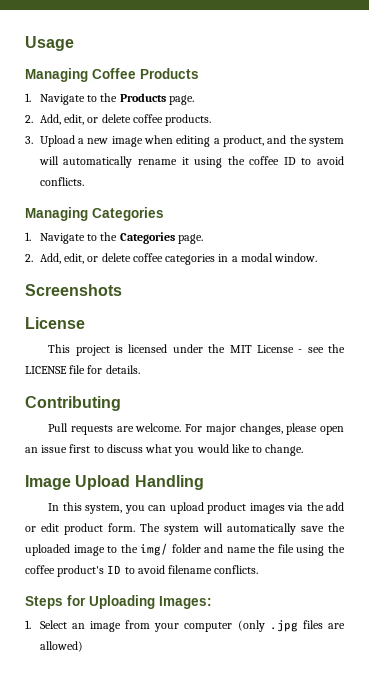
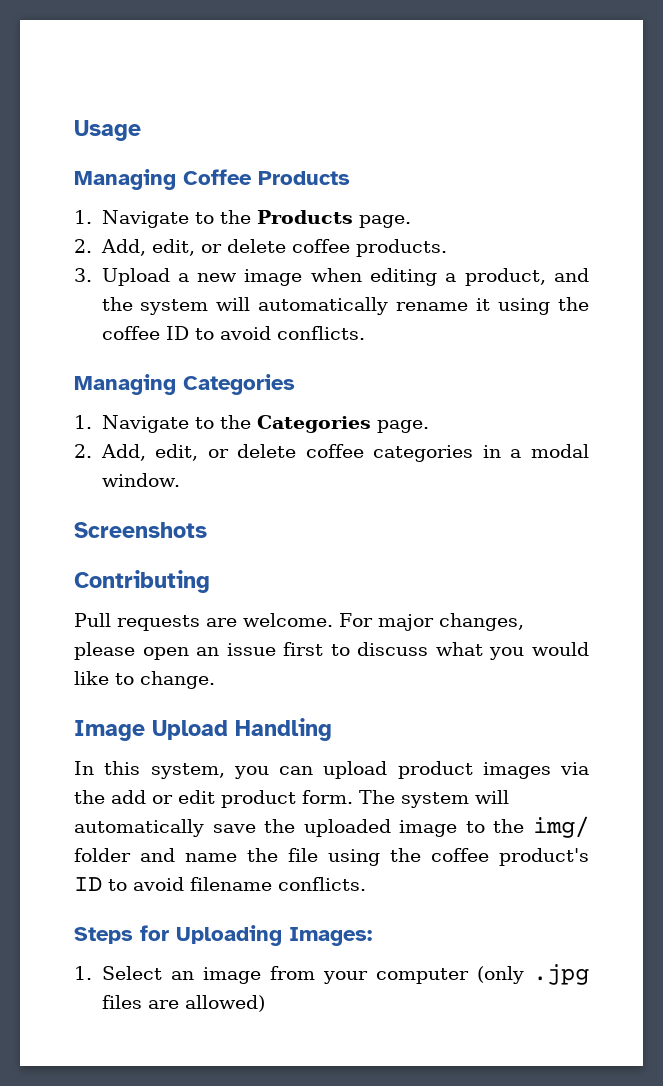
  Screenshots
- License
- This project is licensed under the MIT License - see the LICENSE file for details.

